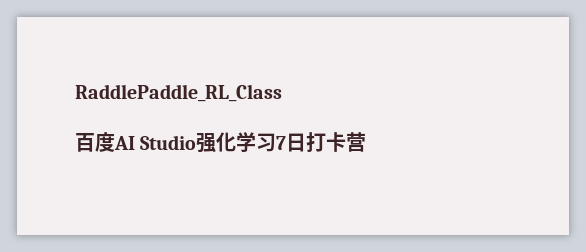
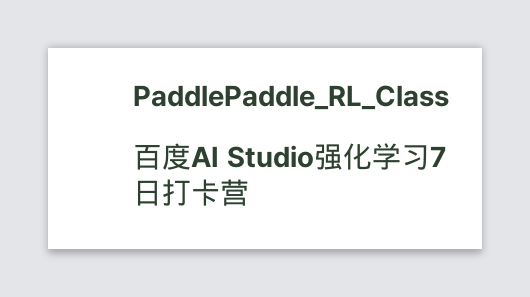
- RaddlePaddle_RL_Class
+ PaddlePaddle_RL_Class

